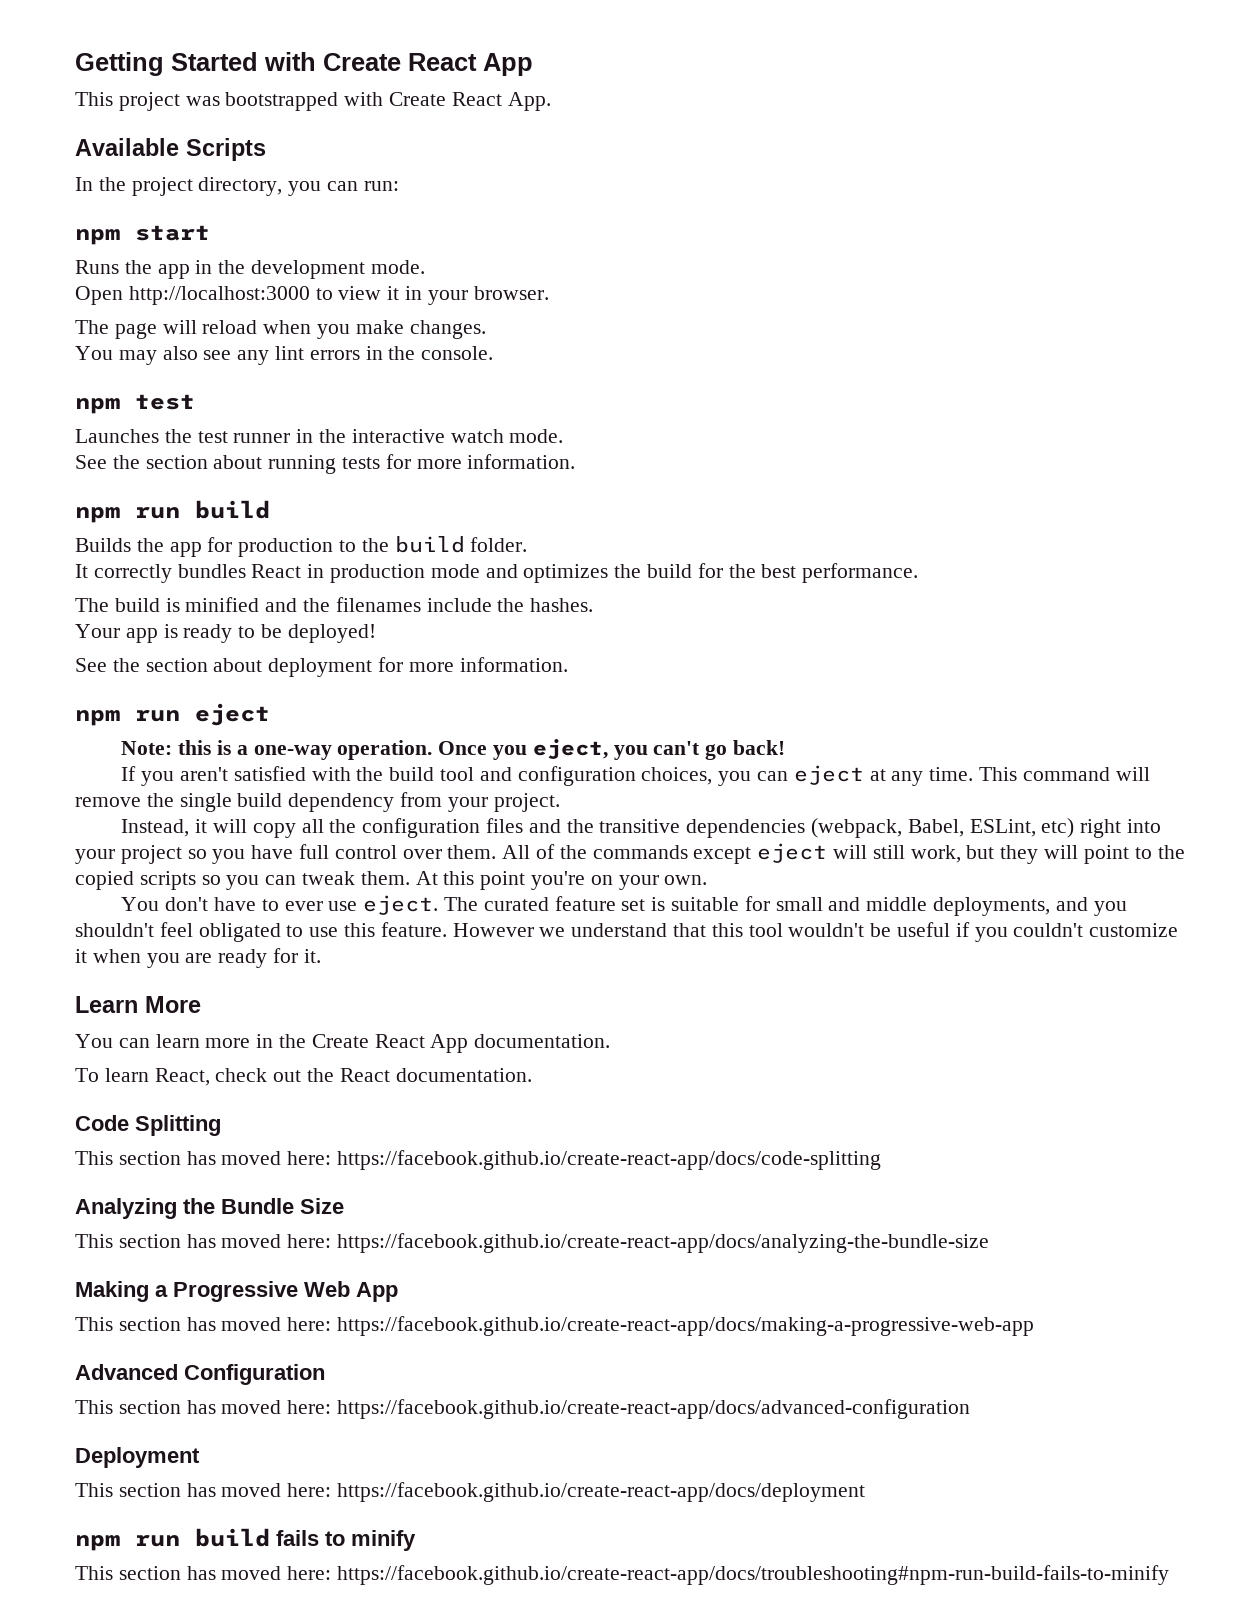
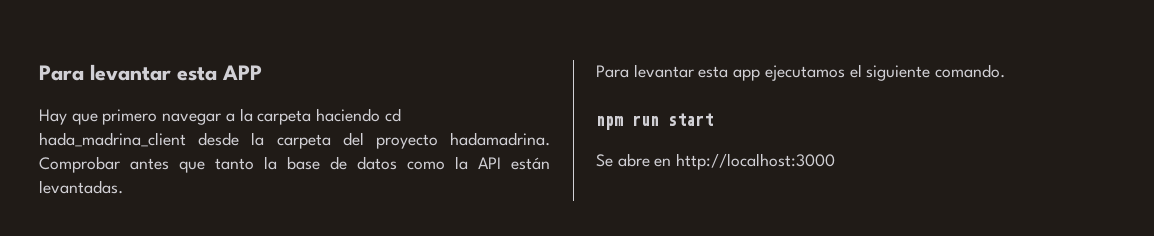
- Getting Started with Create React App
- This project was bootstrapped with Create React App.
- Available Scripts
- In the project directory, you can run:
- npm start
- Runs the app in the development mode.
- Open http://localhost:3000 to view it in your browser.
- The page will reload when you make changes.
- You may also see any lint errors in the console.
- npm test
- Launches the test runner in the interactive watch mode.
- See the section about running tests for more information.
- npm run build
- Builds the app for production to the build folder.
- It correctly bundles React in production mode and optimizes the build for the best performance.
- The build is minified and the filenames include the hashes.
- Your app is ready to be deployed!
- See the section about deployment for more information.
- npm run eject
- Note: this is a one-way operation. Once you eject, you can't go back!
- If you aren't satisfied with the build tool and configuration choices, you can eject at any time. This command will remove the single build dependency from your project.
- Instead, it will copy all the configuration files and the transitive dependencies (webpack, Babel, ESLint, etc) right into your project so you have full control over them. All of the commands except eject will still work, but they will point to the copied scripts so you can tweak them. At this point you're on your own.
- You don't have to ever use eject. The curated feature set is suitable for small and middle deployments, and you shouldn't feel obligated to use this feature. However we understand that this tool wouldn't be useful if you couldn't customize it when you are ready for it.
- Learn More
- You can learn more in the Create React App documentation.
- To learn React, check out the React documentation.
- Code Splitting
- This section has moved here: https://facebook.github.io/create-react-app/docs/code-splitting
- Analyzing the Bundle Size
- This section has moved here: https://facebook.github.io/create-react-app/docs/analyzing-the-bundle-size
- Making a Progressive Web App
- This section has moved here: https://facebook.github.io/create-react-app/docs/making-a-progressive-web-app
- Advanced Configuration
- This section has moved here: https://facebook.github.io/create-react-app/docs/advanced-configuration
- Deployment
- This section has moved here: https://facebook.github.io/create-react-app/docs/deployment
- npm run build fails to minify
- This section has moved here: https://facebook.github.io/create-react-app/docs/troubleshooting#npm-run-build-fails-to-minify
+ Para levantar esta APP
+ Hay que primero navegar a la carpeta haciendo cd hada_madrina_client desde la carpeta del proyecto hadamadrina. Comprobar antes que tanto la base de datos como la API están levantadas.
+ Para levantar esta app ejecutamos el siguiente comando.
+ npm run start
+ Se abre en http://localhost:3000

